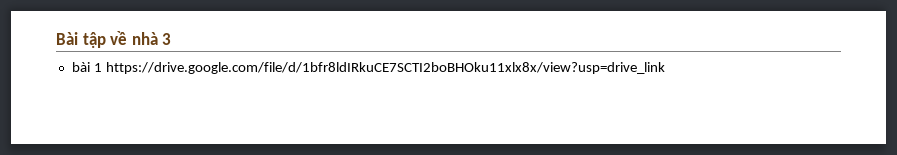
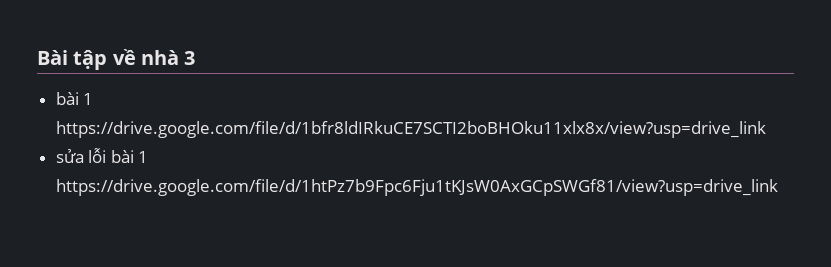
+ sửa lỗi bài 1 https://drive.google.com/file/d/1htPz7b9Fpc6Fju1tKJsW0AxGCpSWGf81/view?usp=drive_link

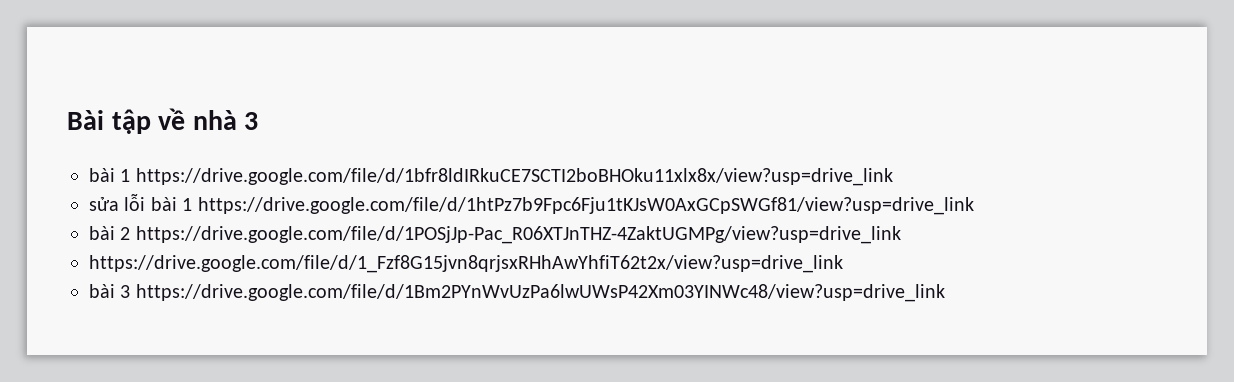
+ bài 2 https://drive.google.com/file/d/1POSjJp-Pac_R06XTJnTHZ-4ZaktUGMPg/view?usp=drive_link
+ https://drive.google.com/file/d/1_Fzf8G15jvn8qrjsxRHhAwYhfiT62t2x/view?usp=drive_link
+ bài 3 https://drive.google.com/file/d/1Bm2PYnWvUzPa6lwUWsP42Xm03YINWc48/view?usp=drive_link

